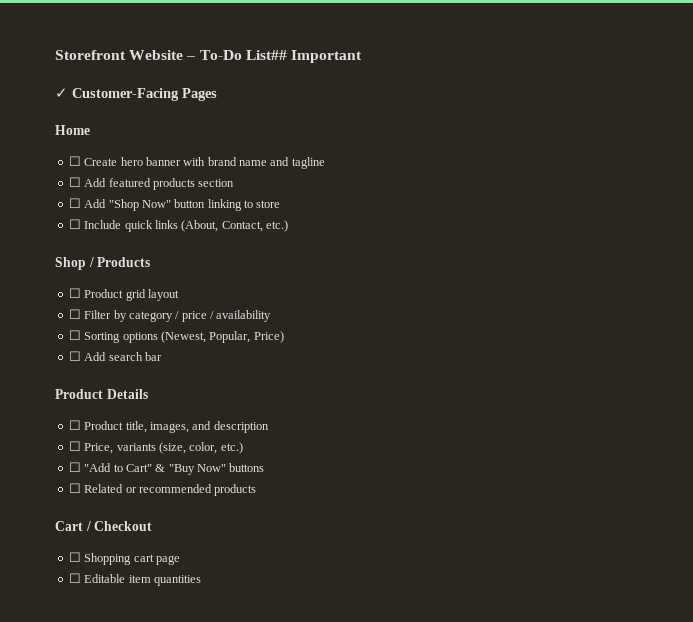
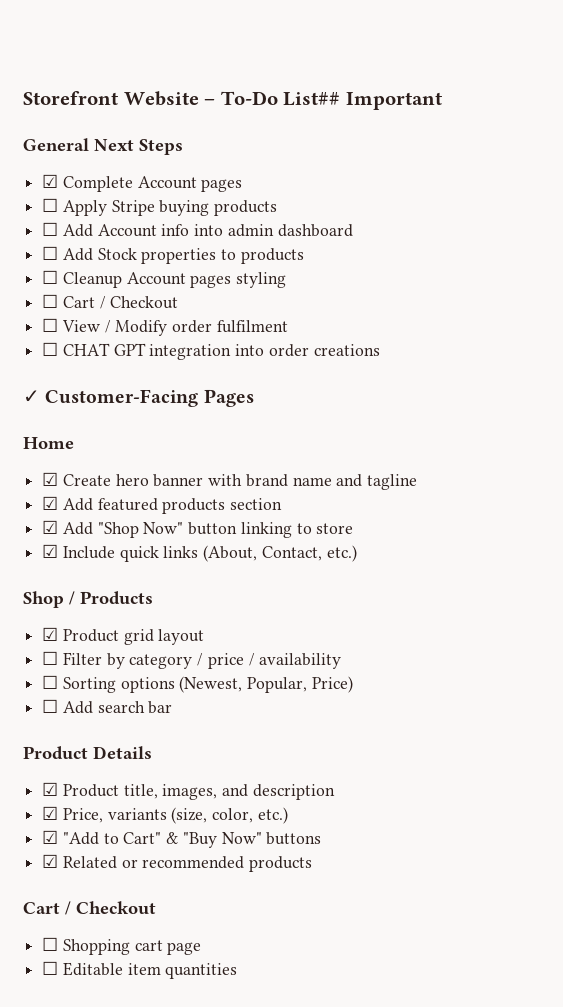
+ General Next Steps
+ ☑ Complete Account pages
+ ☐ Apply Stripe buying products
+ ☐ Add Account info into admin dashboard
+ ☐ Add Stock properties to products
+ ☐ Cleanup Account pages styling
+ ☐ Cart / Checkout
+ ☐ View / Modify order fulfilment
+ ☐ CHAT GPT integration into order creations
- ☐ Create hero banner with brand name and tagline
+ ☑ Create hero banner with brand name and tagline
- ☐ Add featured products section
+ ☑ Add featured products section
- ☐ Add "Shop Now" button linking to store
+ ☑ Add "Shop Now" button linking to store
- ☐ Include quick links (About, Contact, etc.)
+ ☑ Include quick links (About, Contact, etc.)
- ☐ Product grid layout
+ ☑ Product grid layout
- ☐ Product title, images, and description
+ ☑ Product title, images, and description
- ☐ Price, variants (size, color, etc.)
+ ☑ Price, variants (size, color, etc.)
- ☐ "Add to Cart" & "Buy Now" buttons
+ ☑ "Add to Cart" & "Buy Now" buttons
- ☐ Related or recommended products
+ ☑ Related or recommended products

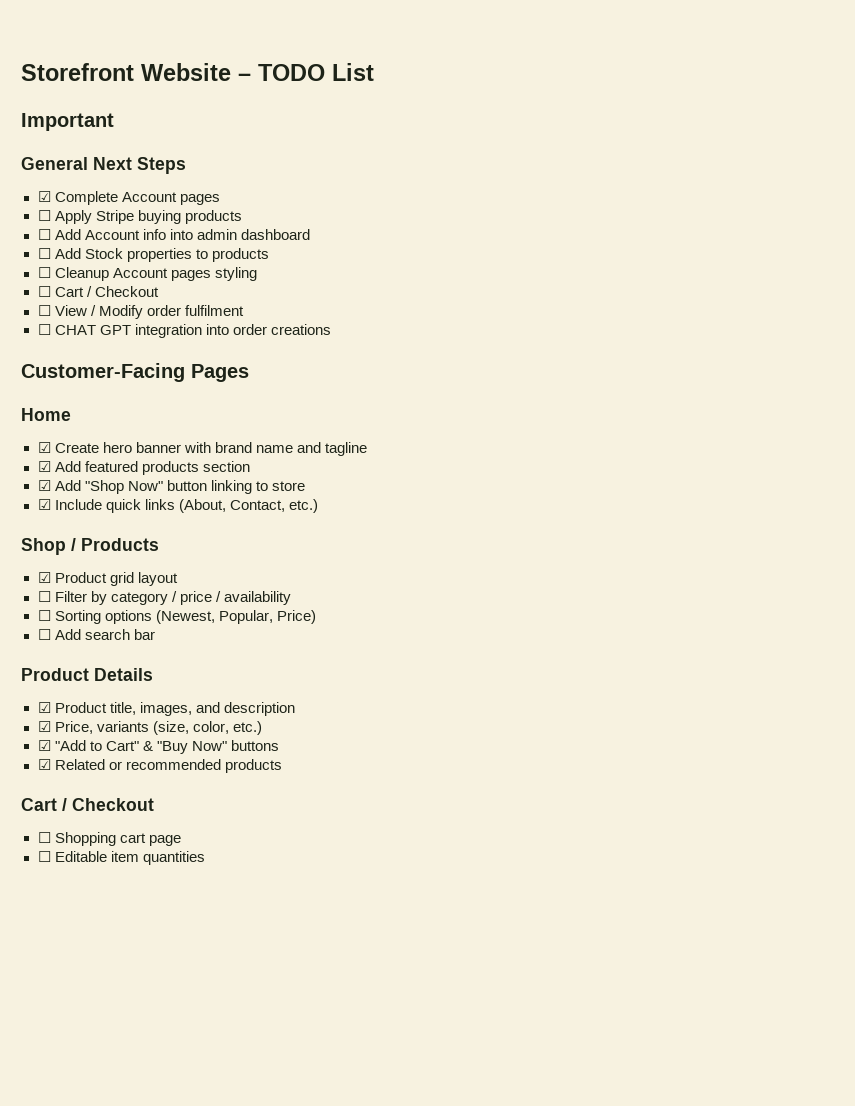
- Storefront Website – To-Do List## Important
+ Storefront Website – TODO List
+ Important
- ✓ Customer-Facing Pages
+ Customer-Facing Pages

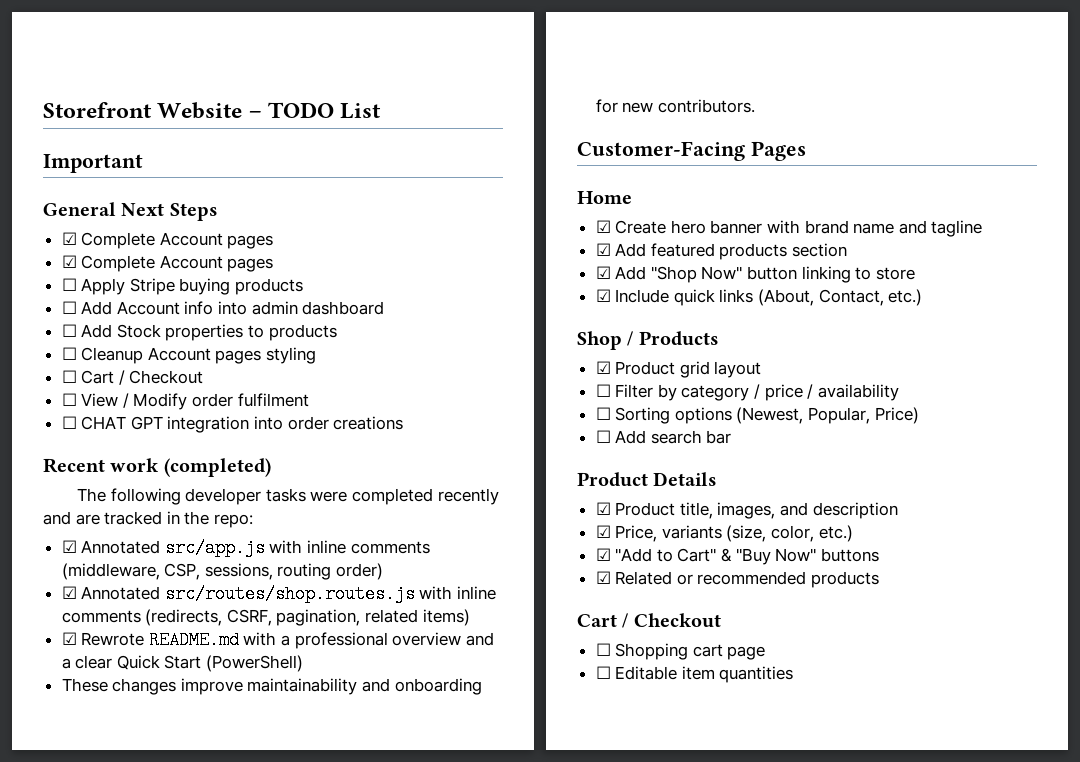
  General Next Steps
+ ☑ Complete Account pages
+ Recent work (completed)
+ The following developer tasks were completed recently and are tracked in the repo:
+ ☑ Annotated src/app.js with inline comments (middleware, CSP, sessions, routing order)
+ ☑ Annotated src/routes/shop.routes.js with inline comments (redirects, CSRF, pagination, related items)
+ ☑ Rewrote README.md with a professional overview and a clear Quick Start (PowerShell)
+ These changes improve maintainability and onboarding for new contributors.

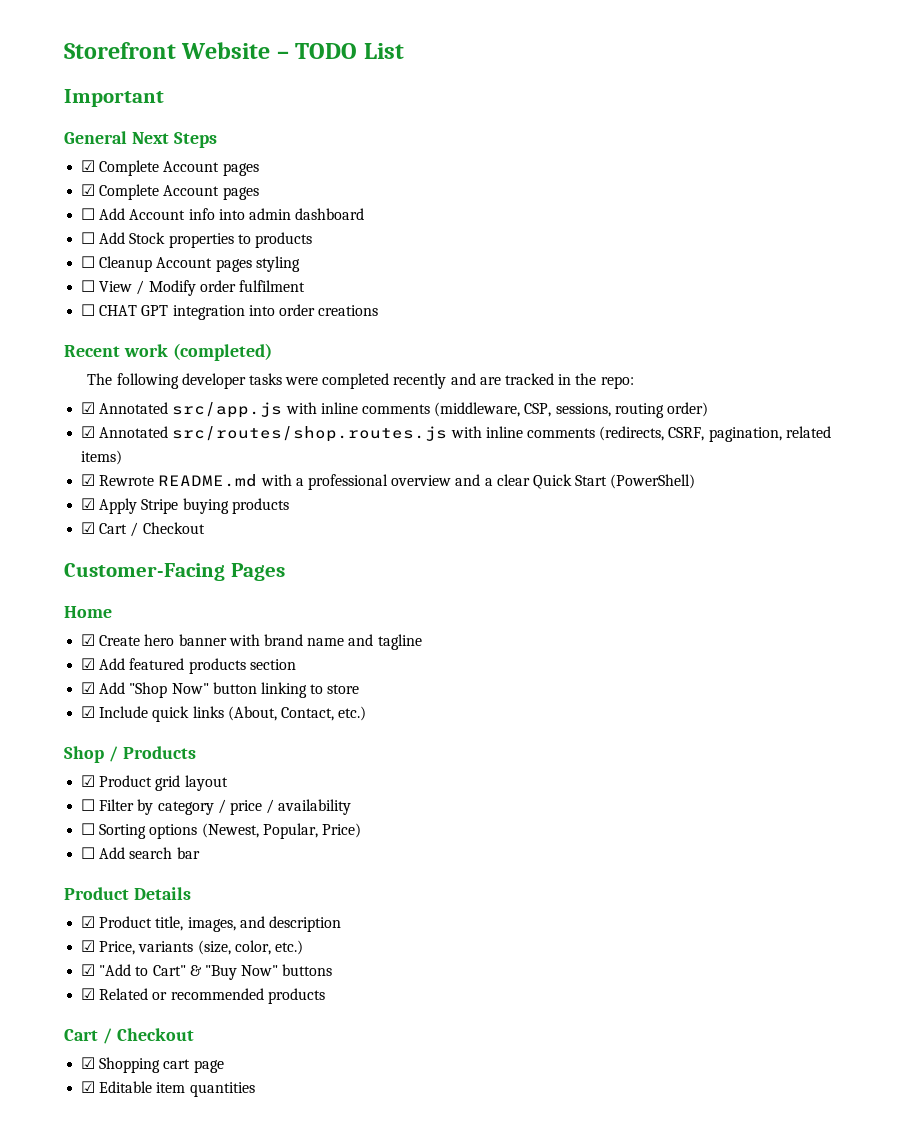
- ☐ Apply Stripe buying products
- ☐ Cart / Checkout
- These changes improve maintainability and onboarding for new contributors.
+ ☑ Apply Stripe buying products
+ ☑ Cart / Checkout
- ☐ Shopping cart page
+ ☑ Shopping cart page
- ☐ Editable item quantities
+ ☑ Editable item quantities

